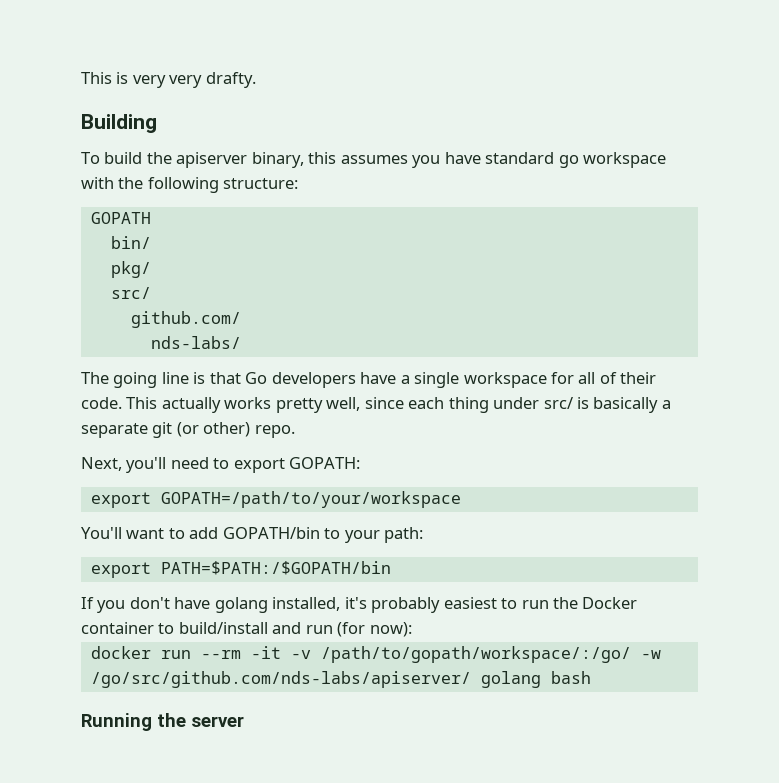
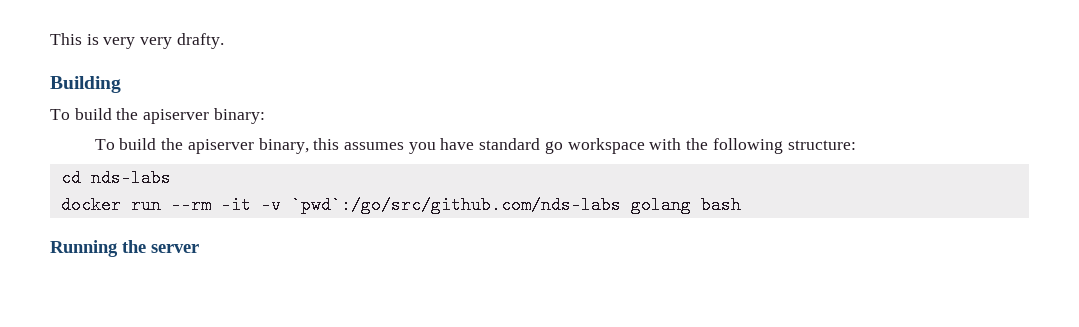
+ To build the apiserver binary:
- GOPATH
- bin/
- pkg/
- src/
- github.com/
- nds-labs/
- The going line is that Go developers have a single workspace for all of their code. This actually works pretty well, since each thing under src/ is basically a separate git (or other) repo.
- Next, you'll need to export GOPATH:
- export GOPATH=/path/to/your/workspace
- You'll want to add GOPATH/bin to your path:
- export PATH=$PATH:/$GOPATH/bin
- If you don't have golang installed, it's probably easiest to run the Docker container to build/install and run (for now):
+ cd nds-labs
- docker run --rm -it -v /path/to/gopath/workspace/:/go/ -w /go/src/github.com/nds-labs/apiserver/ golang bash
+ docker run --rm -it -v `pwd`:/go/src/github.com/nds-labs golang bash

